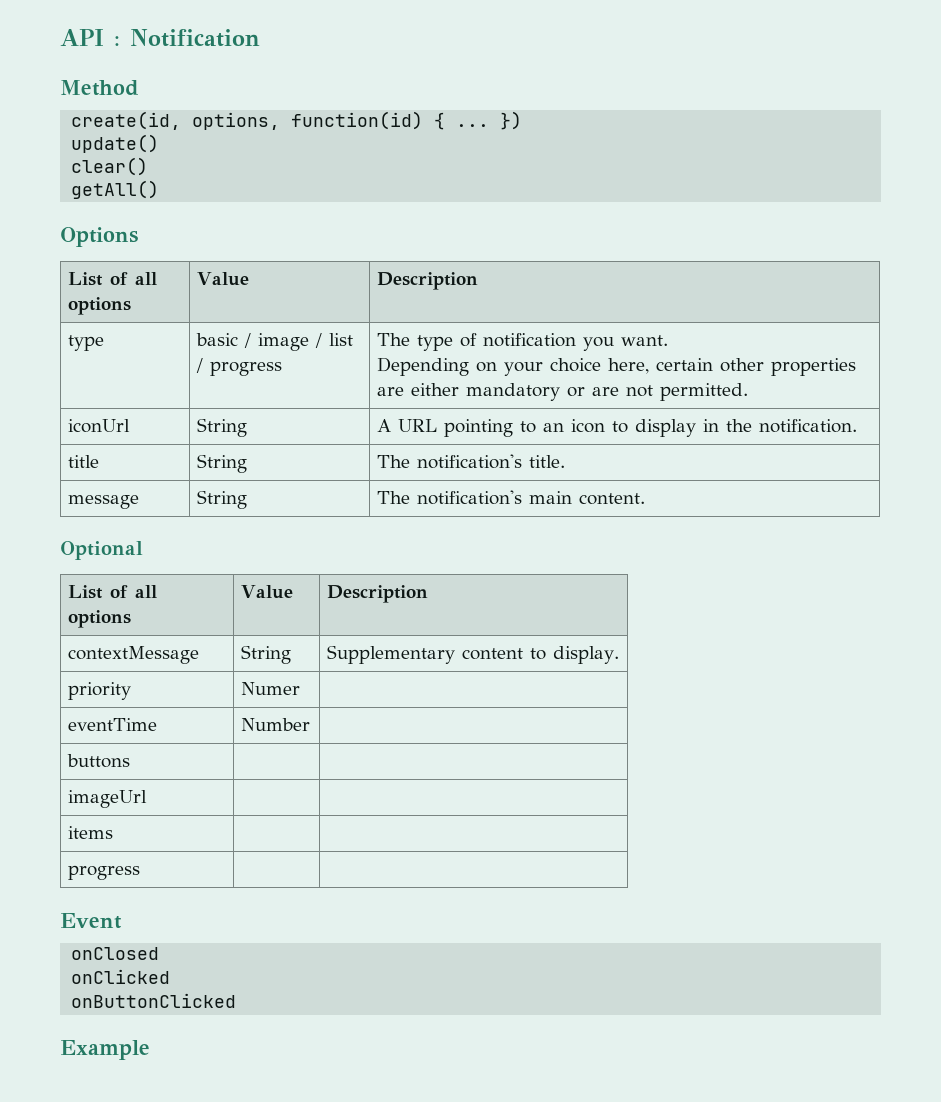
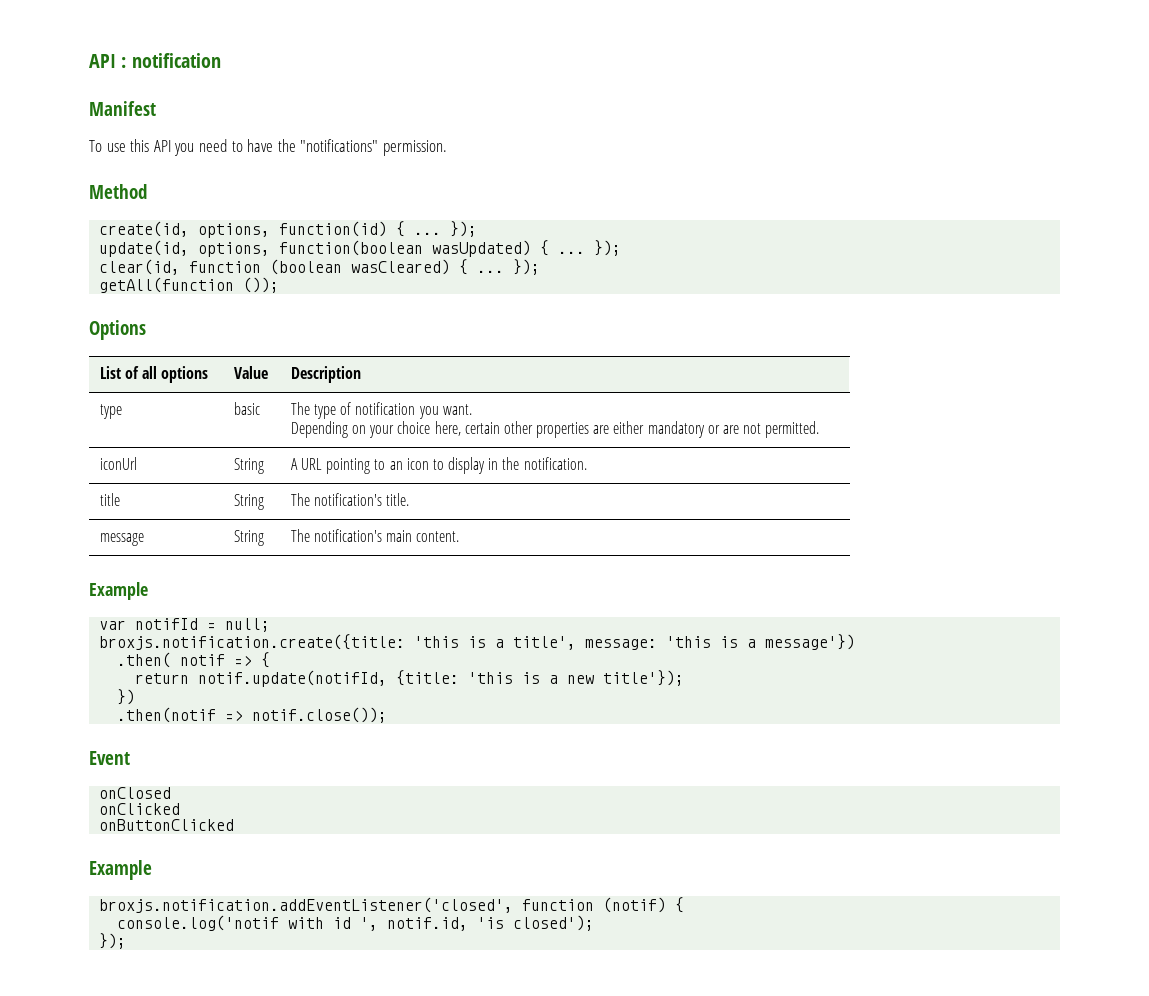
- API : Notification
+ API : notification
+ Manifest
+ To use this API you need to have the "notifications" permission.
- create(id, options, function(id) { ... })
- update()
- clear()
- getAll()
+ create(id, options, function(id) { ... });
+ update(id, options, function(boolean wasUpdated) { ... });
+ clear(id, function (boolean wasCleared) { ... });
+ getAll(function ());
- type | basic / image / list / progress | The type of notification you want.
+ type | basic | The type of notification you want.
  message | String | The notification's main content.
- Optional
- List of all options | Value | Description
- contextMessage | String | Supplementary content to display.
- priority | Numer |
- eventTime | Number |
- buttons | |
- imageUrl | |
- items | |
- progress | |
+ Example
+ var notifId = null;
+ broxjs.notification.create({title: 'this is a title', message: 'this is a message'})
+ .then( notif => {
+ return notif.update(notifId, {title: 'this is a new title'});
+ })
+ .then(notif => notif.close());
+ broxjs.notification.addEventListener('closed', function (notif) {
+ console.log('notif with id ', notif.id, 'is closed');
+ });

